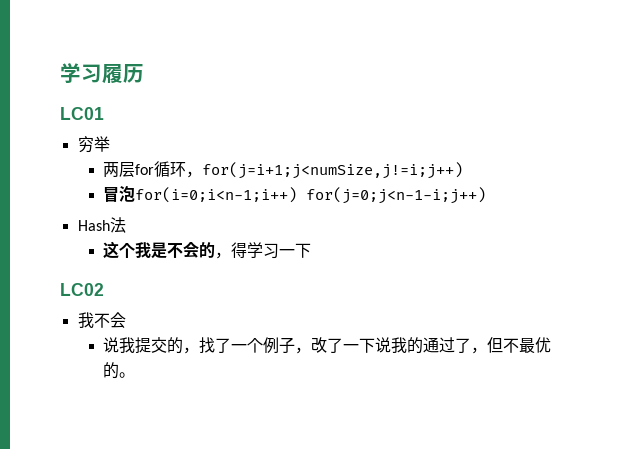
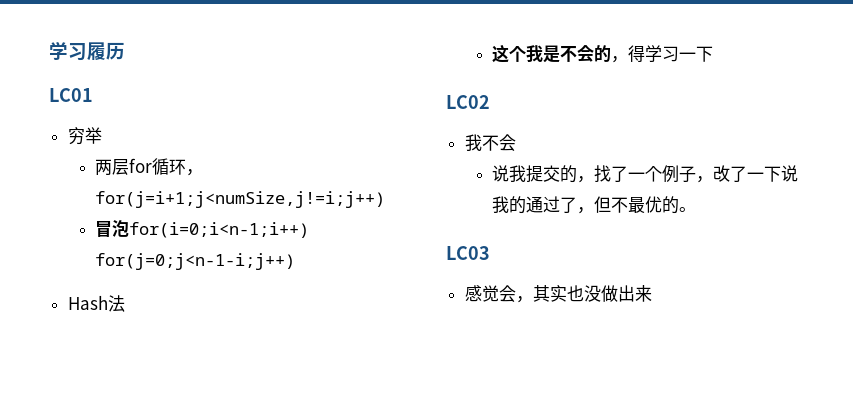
+ LC03
+ 感觉会，其实也没做出来

